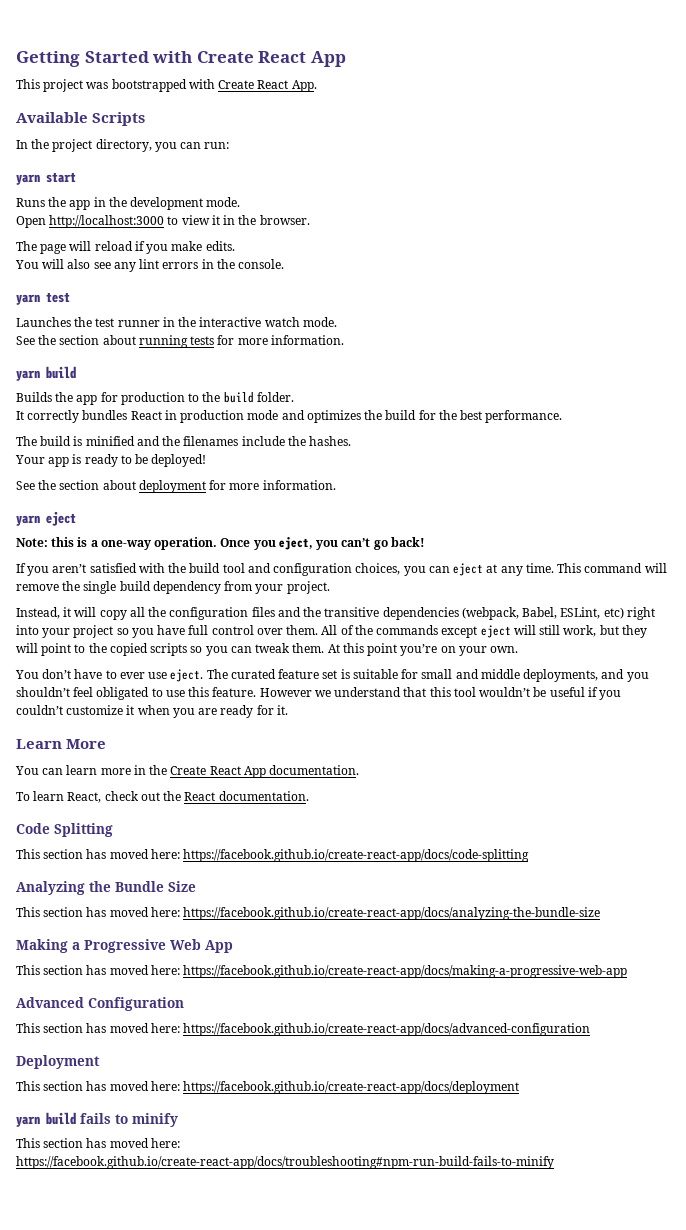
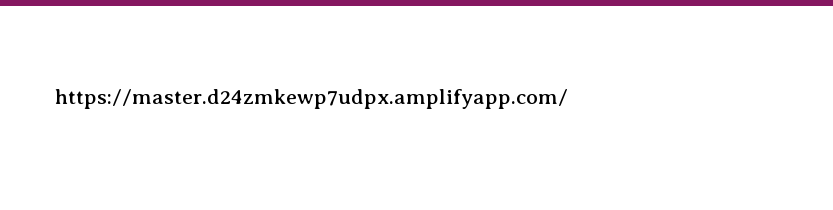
- Getting Started with Create React App
- This project was bootstrapped with Create React App.
- Available Scripts
- In the project directory, you can run:
- yarn start
- Runs the app in the development mode.
- Open http://localhost:3000 to view it in the browser.
- The page will reload if you make edits.
- You will also see any lint errors in the console.
- yarn test
- Launches the test runner in the interactive watch mode.
- See the section about running tests for more information.
- yarn build
- Builds the app for production to the build folder.
- It correctly bundles React in production mode and optimizes the build for the best performance.
- The build is minified and the filenames include the hashes.
- Your app is ready to be deployed!
- See the section about deployment for more information.
- yarn eject
- Note: this is a one-way operation. Once you eject, you can’t go back!
- If you aren’t satisfied with the build tool and configuration choices, you can eject at any time. This command will remove the single build dependency from your project.
- Instead, it will copy all the configuration files and the transitive dependencies (webpack, Babel, ESLint, etc) right into your project so you have full control over them. All of the commands except eject will still work, but they will point to the copied scripts so you can tweak them. At this point you’re on your own.
- You don’t have to ever use eject. The curated feature set is suitable for small and middle deployments, and you shouldn’t feel obligated to use this feature. However we understand that this tool wouldn’t be useful if you couldn’t customize it when you are ready for it.
- Learn More
- You can learn more in the Create React App documentation.
- To learn React, check out the React documentation.
- Code Splitting
- This section has moved here: https://facebook.github.io/create-react-app/docs/code-splitting
- Analyzing the Bundle Size
- This section has moved here: https://facebook.github.io/create-react-app/docs/analyzing-the-bundle-size
- Making a Progressive Web App
- This section has moved here: https://facebook.github.io/create-react-app/docs/making-a-progressive-web-app
- Advanced Configuration
- This section has moved here: https://facebook.github.io/create-react-app/docs/advanced-configuration
- Deployment
- This section has moved here: https://facebook.github.io/create-react-app/docs/deployment
- yarn build fails to minify
- This section has moved here: https://facebook.github.io/create-react-app/docs/troubleshooting#npm-run-build-fails-to-minify
+ https://master.d24zmkewp7udpx.amplifyapp.com/

